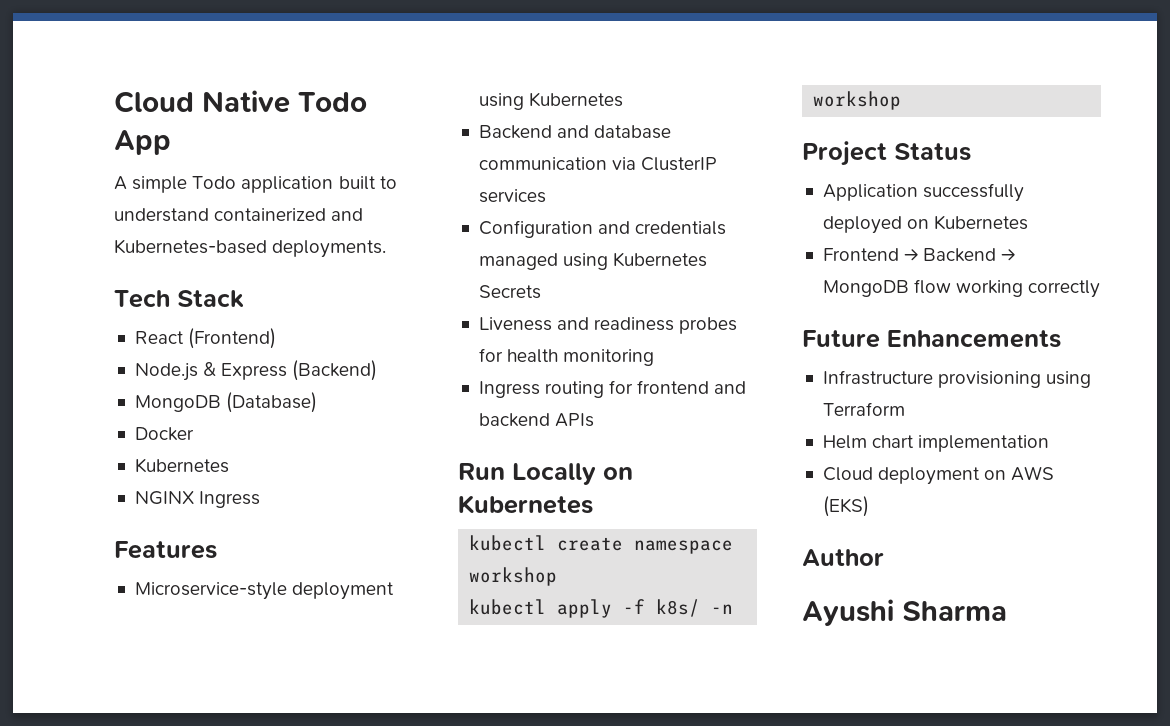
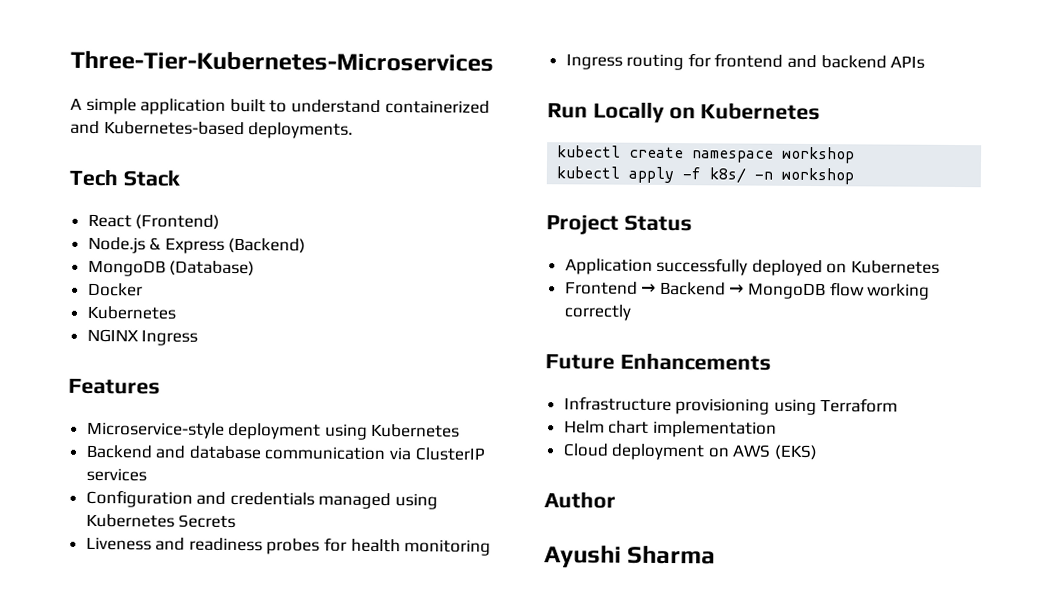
- Cloud Native Todo App
+ Three-Tier-Kubernetes-Microservices
- A simple Todo application built to understand containerized and Kubernetes-based deployments.
+ A simple application built to understand containerized and Kubernetes-based deployments.

